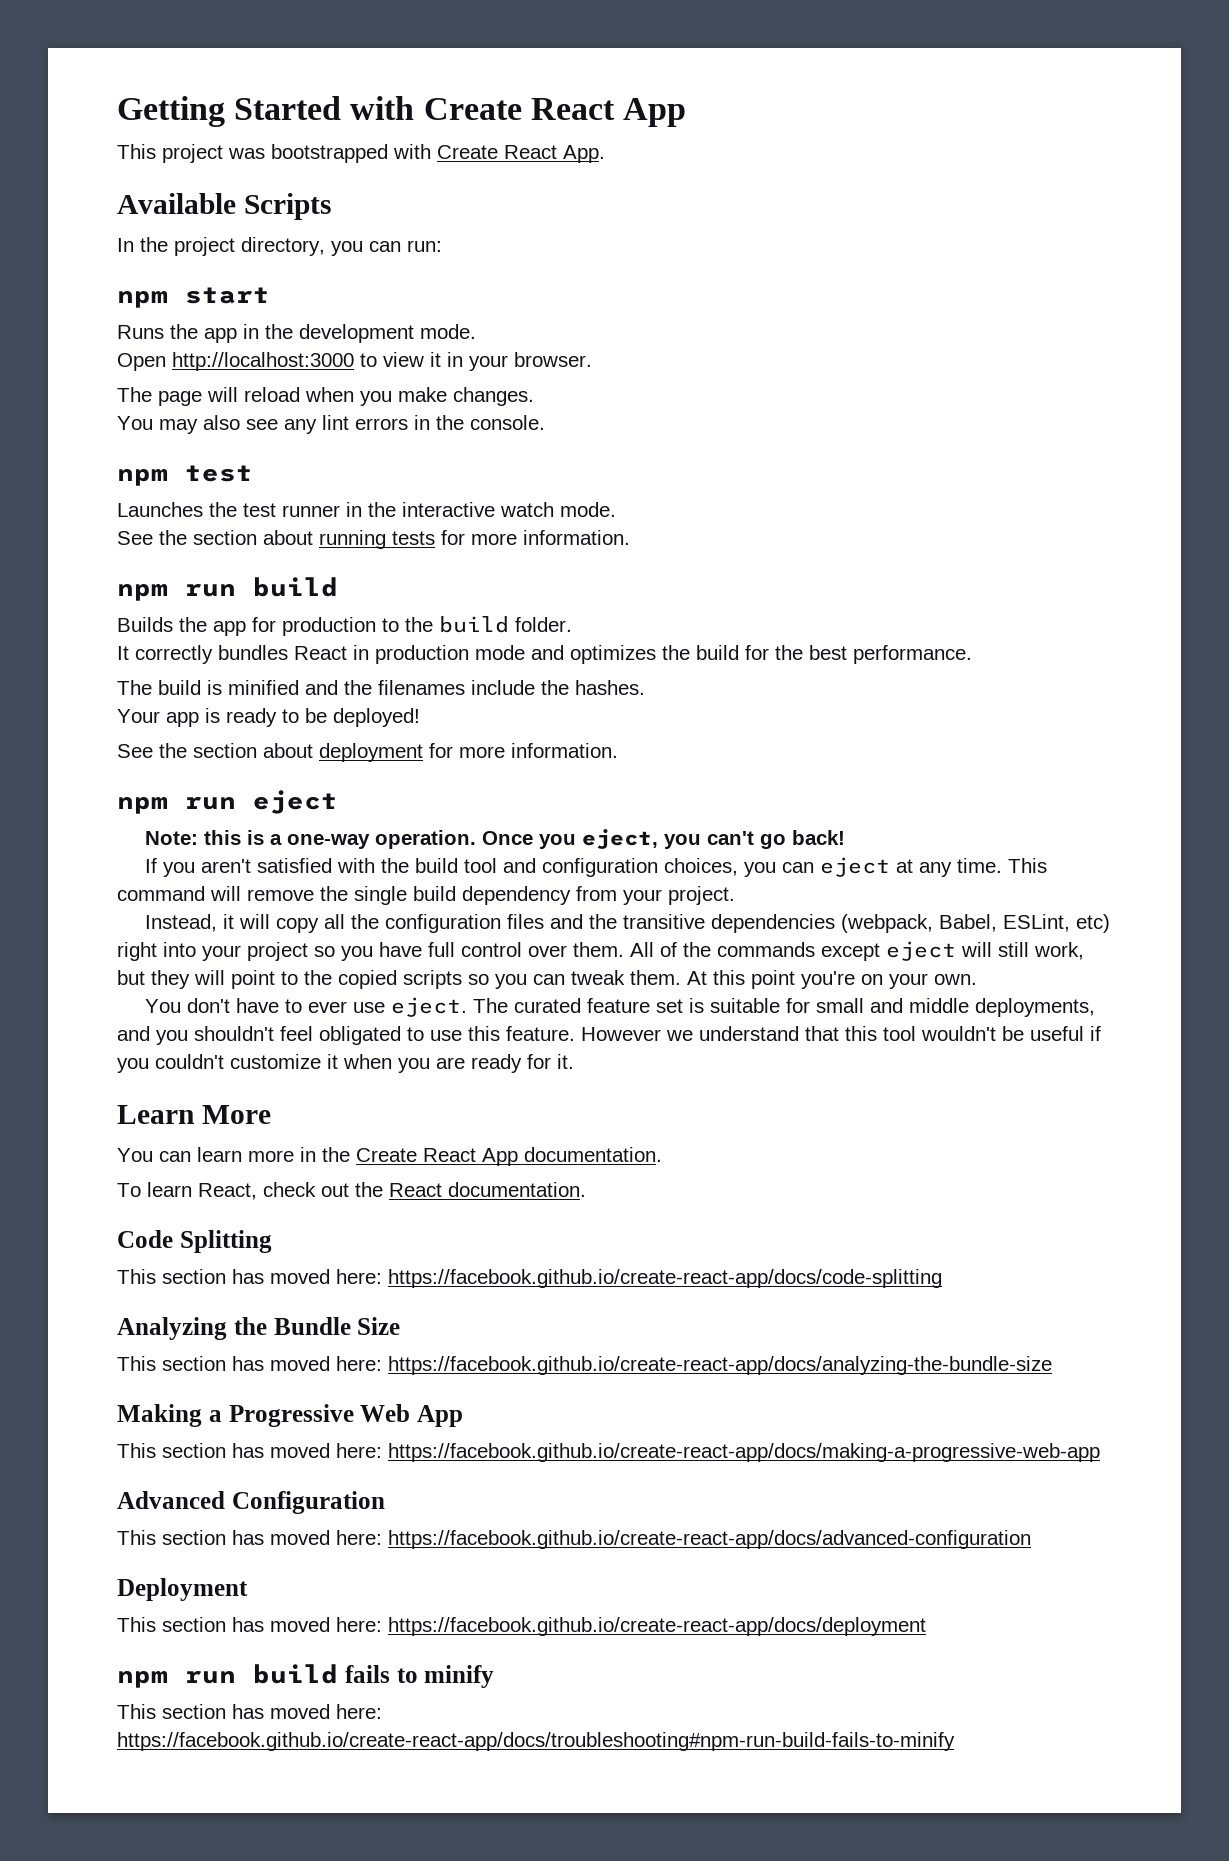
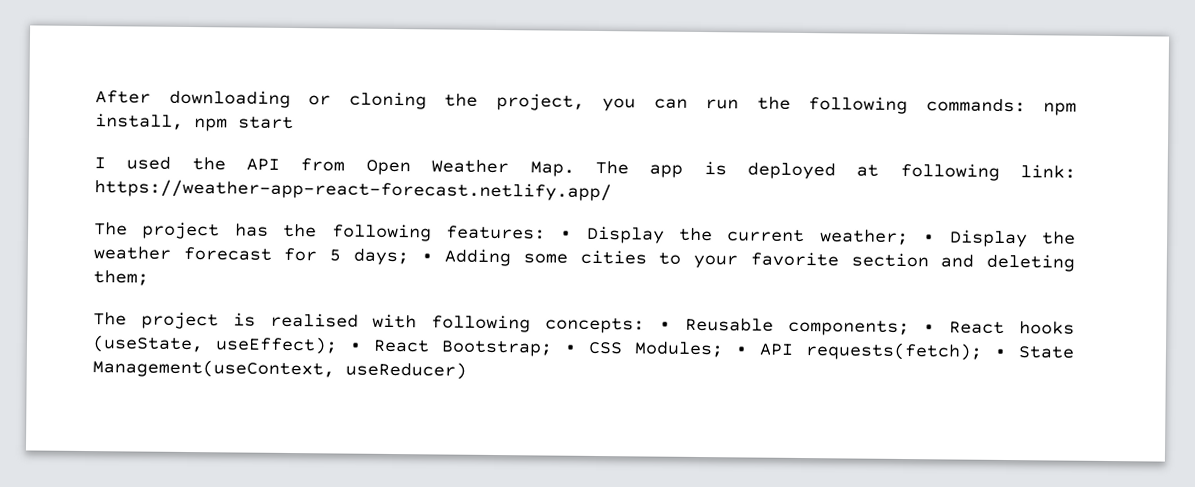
- Getting Started with Create React App
- This project was bootstrapped with Create React App.
- Available Scripts
- In the project directory, you can run:
- npm start
- Runs the app in the development mode.
- Open http://localhost:3000 to view it in your browser.
- The page will reload when you make changes.
- You may also see any lint errors in the console.
- npm test
- Launches the test runner in the interactive watch mode.
- See the section about running tests for more information.
- npm run build
- Builds the app for production to the build folder.
- It correctly bundles React in production mode and optimizes the build for the best performance.
- The build is minified and the filenames include the hashes.
- Your app is ready to be deployed!
- See the section about deployment for more information.
- npm run eject
- Note: this is a one-way operation. Once you eject, you can't go back!
- If you aren't satisfied with the build tool and configuration choices, you can eject at any time. This command will remove the single build dependency from your project.
- Instead, it will copy all the configuration files and the transitive dependencies (webpack, Babel, ESLint, etc) right into your project so you have full control over them. All of the commands except eject will still work, but they will point to the copied scripts so you can tweak them. At this point you're on your own.
- You don't have to ever use eject. The curated feature set is suitable for small and middle deployments, and you shouldn't feel obligated to use this feature. However we understand that this tool wouldn't be useful if you couldn't customize it when you are ready for it.
- Learn More
- You can learn more in the Create React App documentation.
- To learn React, check out the React documentation.
- Code Splitting
- This section has moved here: https://facebook.github.io/create-react-app/docs/code-splitting
- Analyzing the Bundle Size
- This section has moved here: https://facebook.github.io/create-react-app/docs/analyzing-the-bundle-size
- Making a Progressive Web App
- This section has moved here: https://facebook.github.io/create-react-app/docs/making-a-progressive-web-app
- Advanced Configuration
- This section has moved here: https://facebook.github.io/create-react-app/docs/advanced-configuration
- Deployment
- This section has moved here: https://facebook.github.io/create-react-app/docs/deployment
- npm run build fails to minify
- This section has moved here: https://facebook.github.io/create-react-app/docs/troubleshooting#npm-run-build-fails-to-minify
+ After downloading or cloning the project, you can run the following commands: npm install, npm start
+ I used the API from Open Weather Map. The app is deployed at following link: https://weather-app-react-forecast.netlify.app/
+ The project has the following features: • Display the current weather; • Display the weather forecast for 5 days; • Adding some cities to your favorite section and deleting them;
+ The project is realised with following concepts: • Reusable components; • React hooks (useState, useEffect); • React Bootstrap; • CSS Modules; • API requests(fetch); • State Management(useContext, useReducer)

